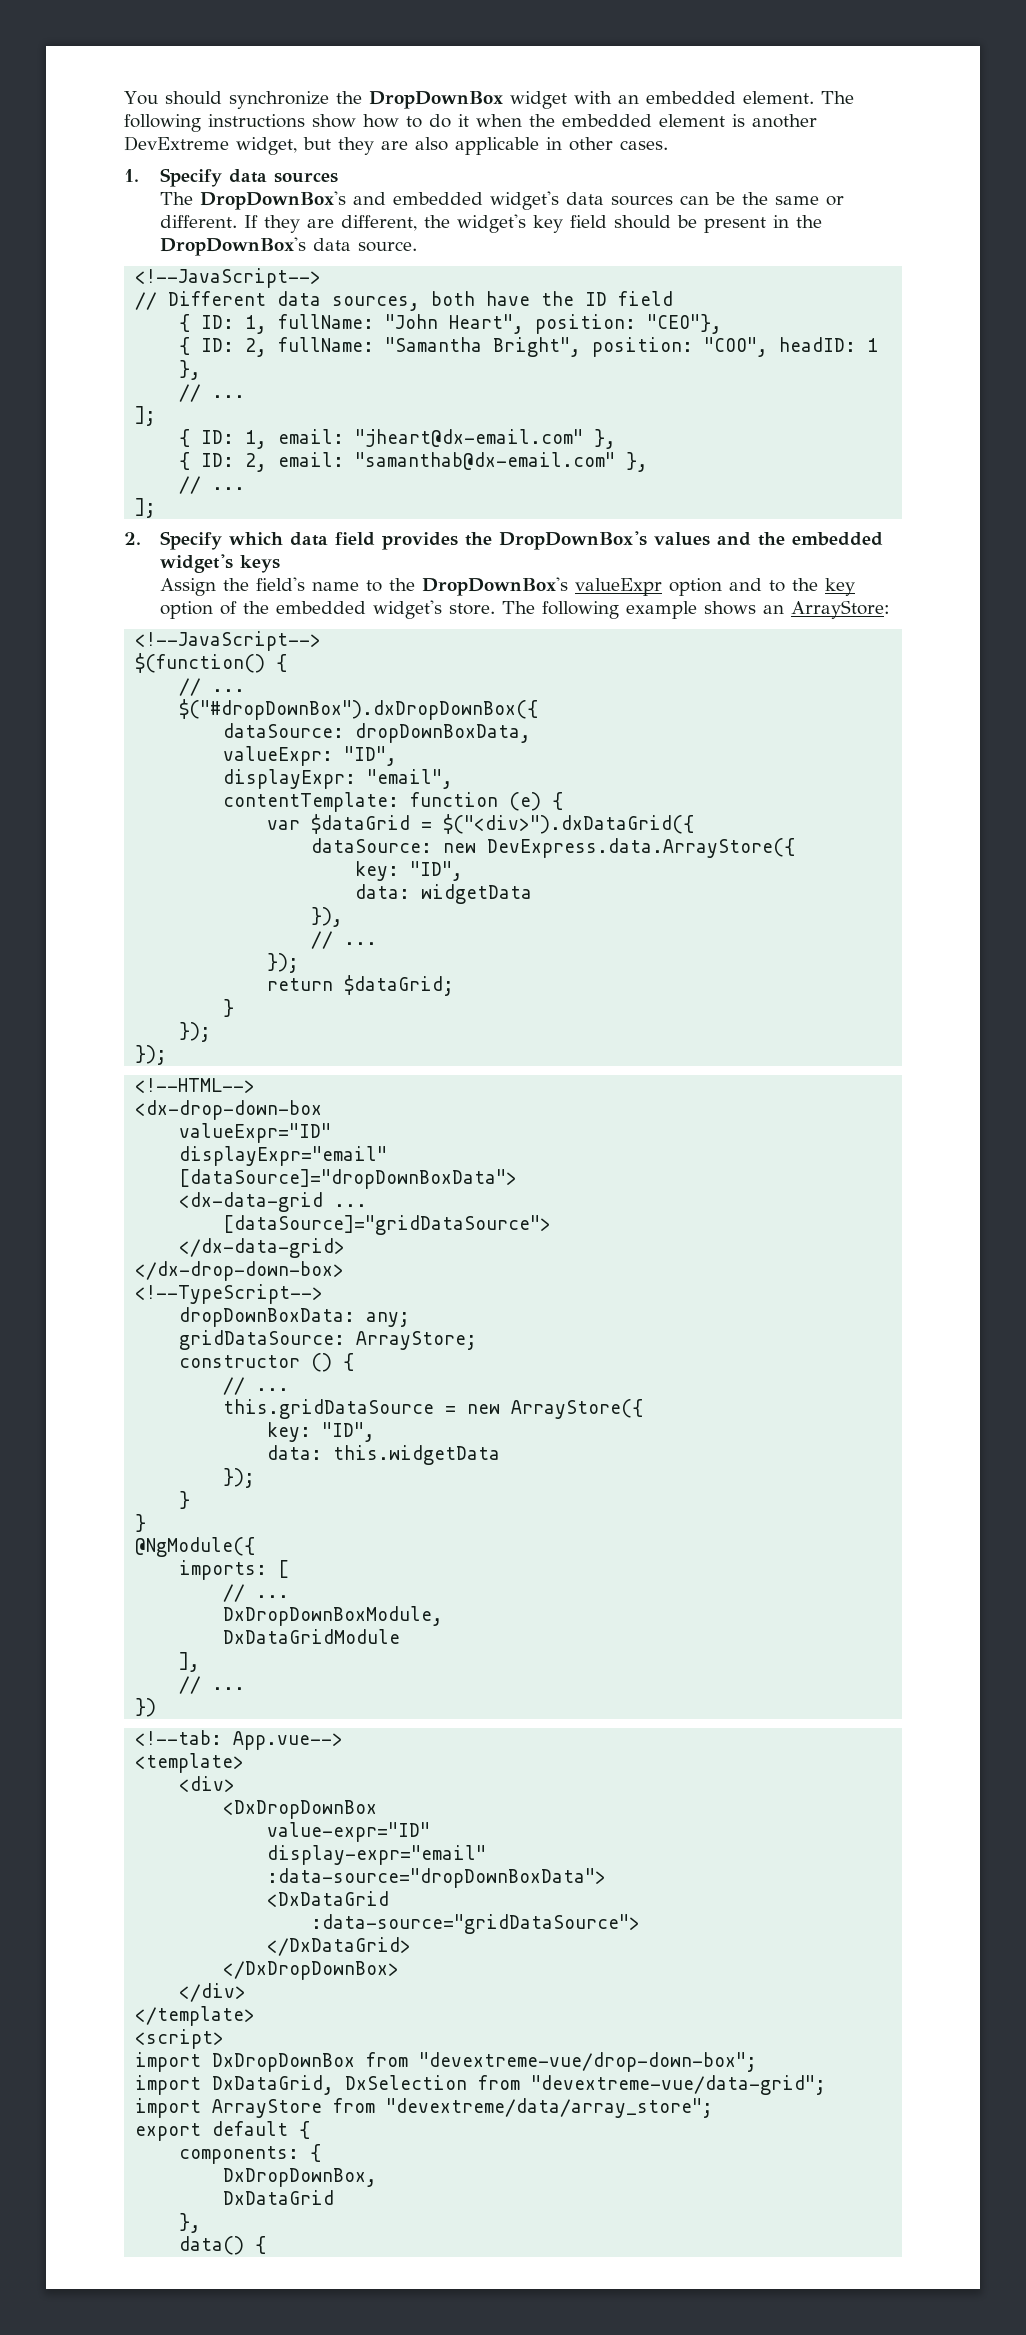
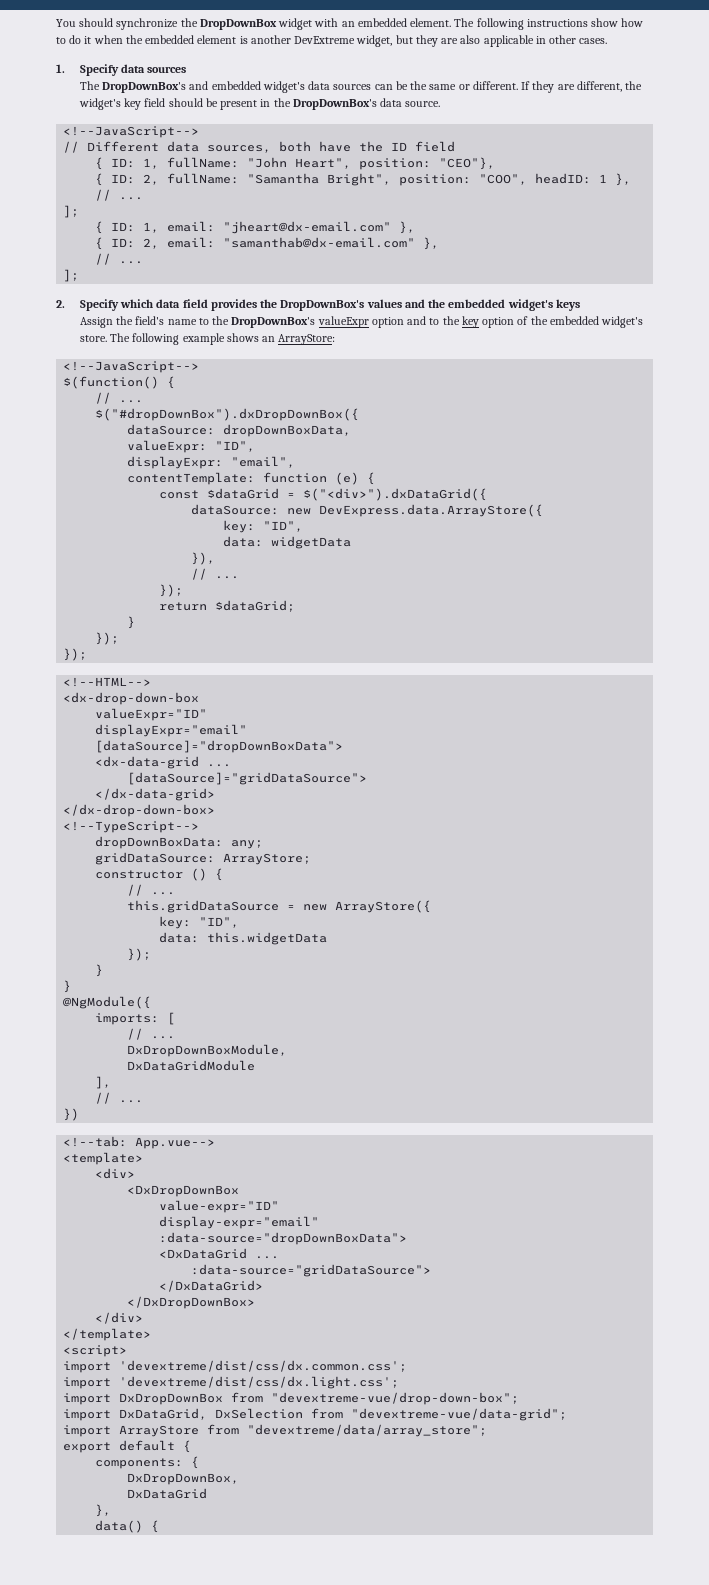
- var $dataGrid = $("<div>").dxDataGrid({
+ const $dataGrid = $("<div>").dxDataGrid({
- <DxDataGrid
+ <DxDataGrid ...
+ import 'devextreme/dist/css/dx.common.css';
+ import 'devextreme/dist/css/dx.light.css';

